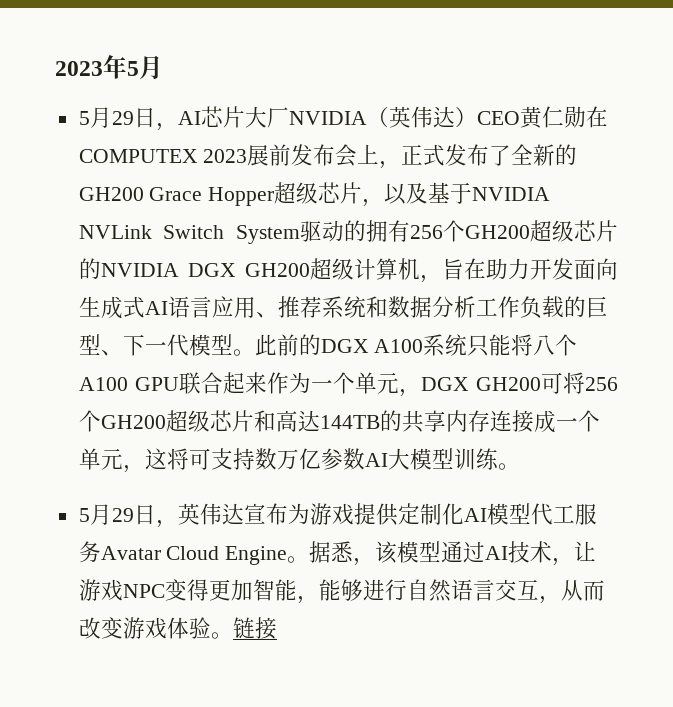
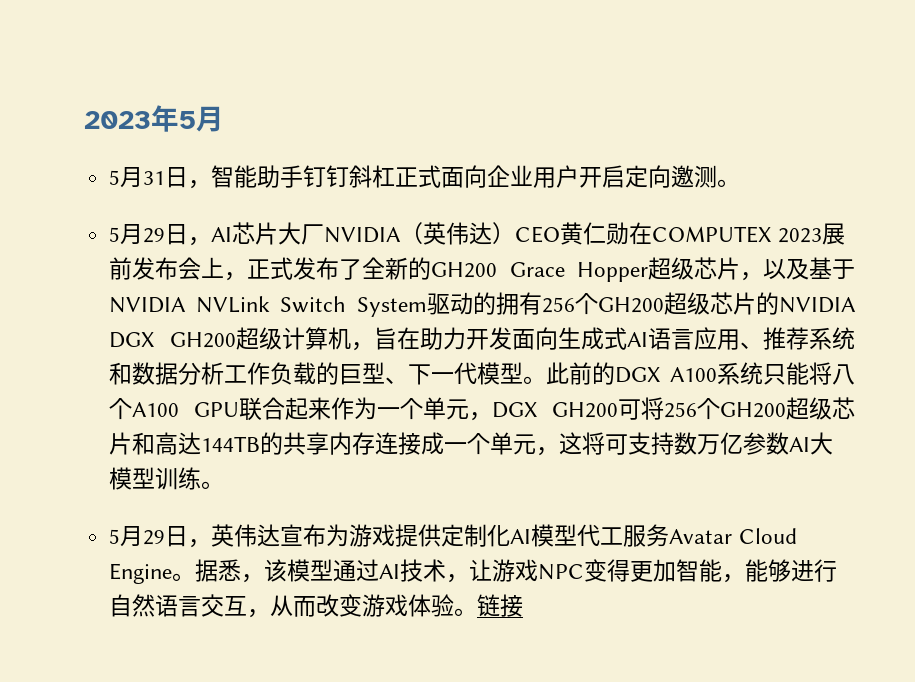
+ 5月31日，智能助手钉钉斜杠正式面向企业用户开启定向邀测。

